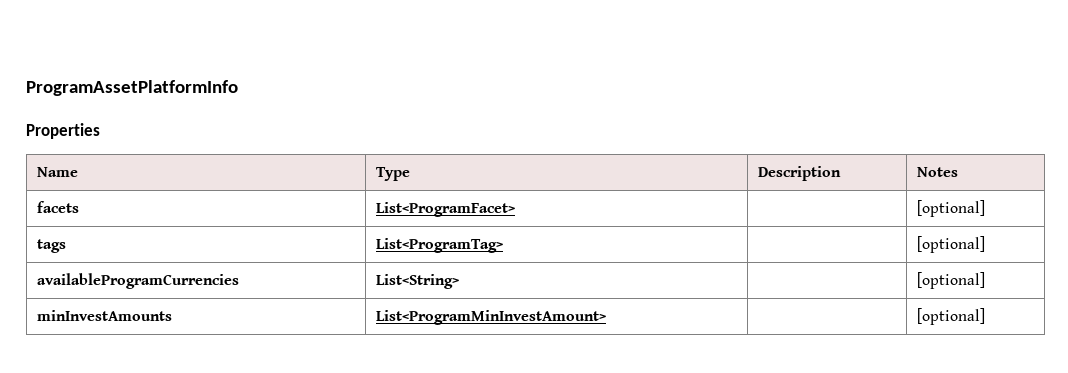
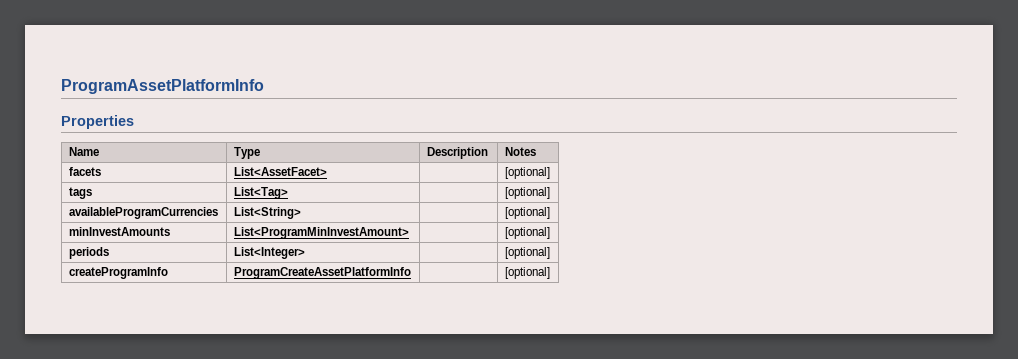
- facets | List<ProgramFacet> | | [optional]
+ facets | List<AssetFacet> | | [optional]
- tags | List<ProgramTag> | | [optional]
+ tags | List<Tag> | | [optional]
+ periods | List<Integer> | | [optional]
+ createProgramInfo | ProgramCreateAssetPlatformInfo | | [optional]

